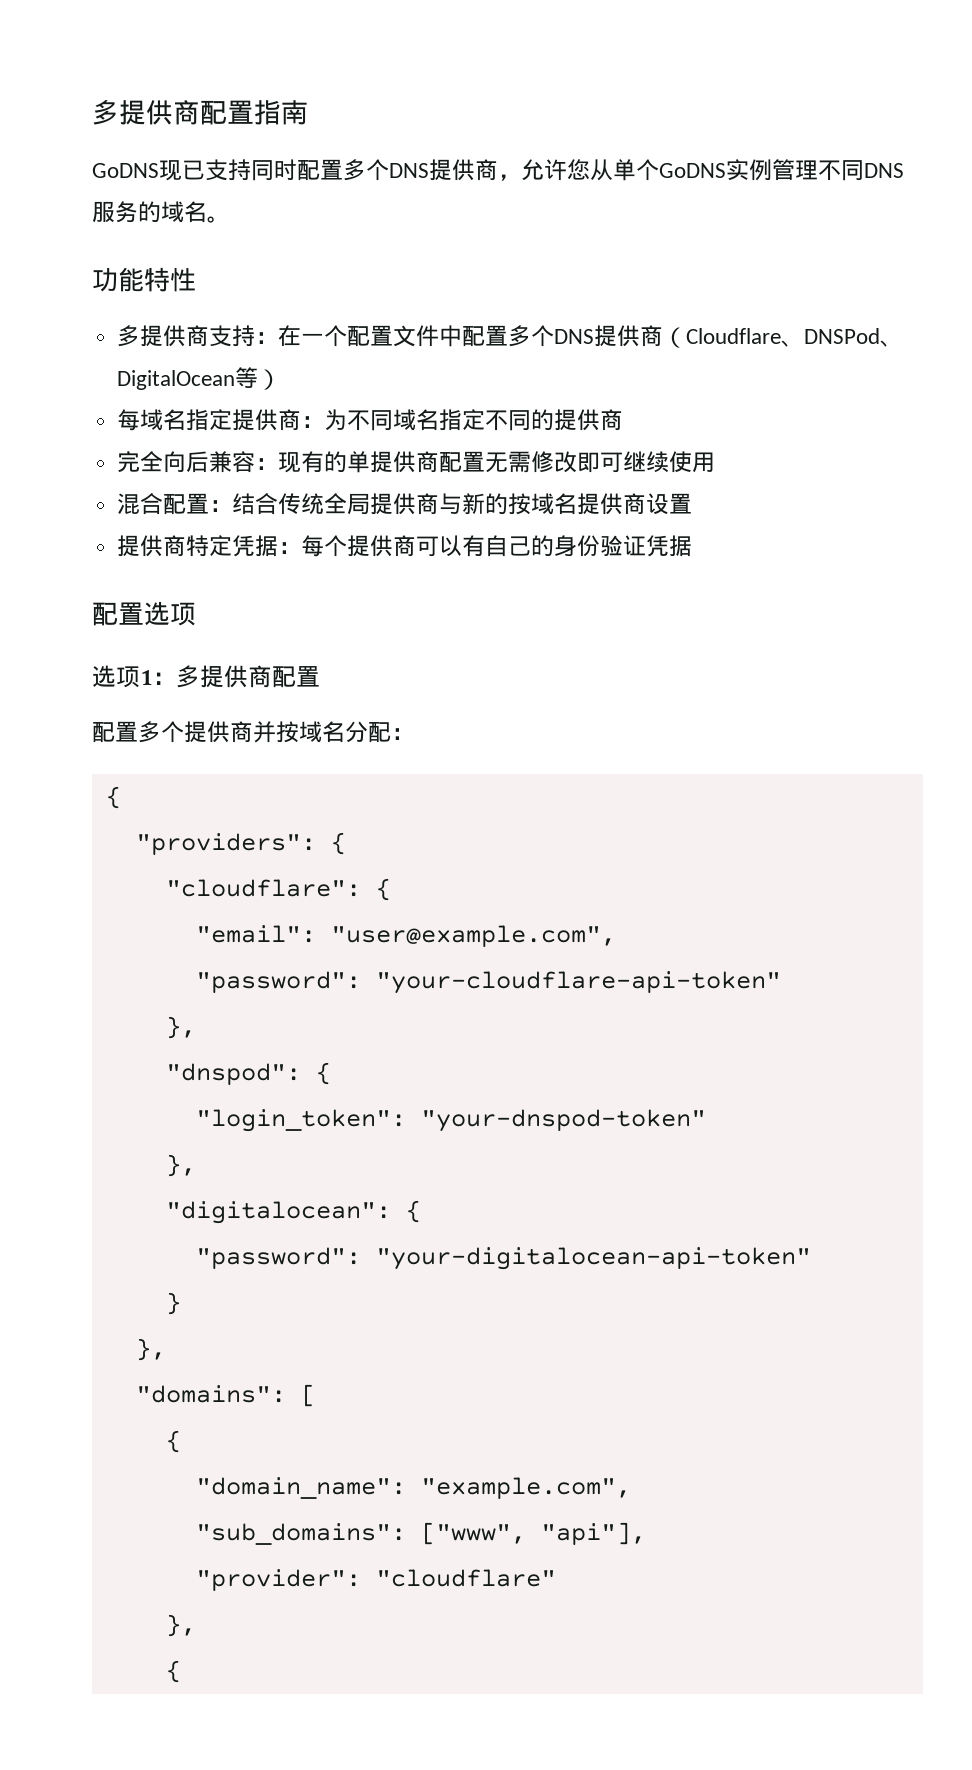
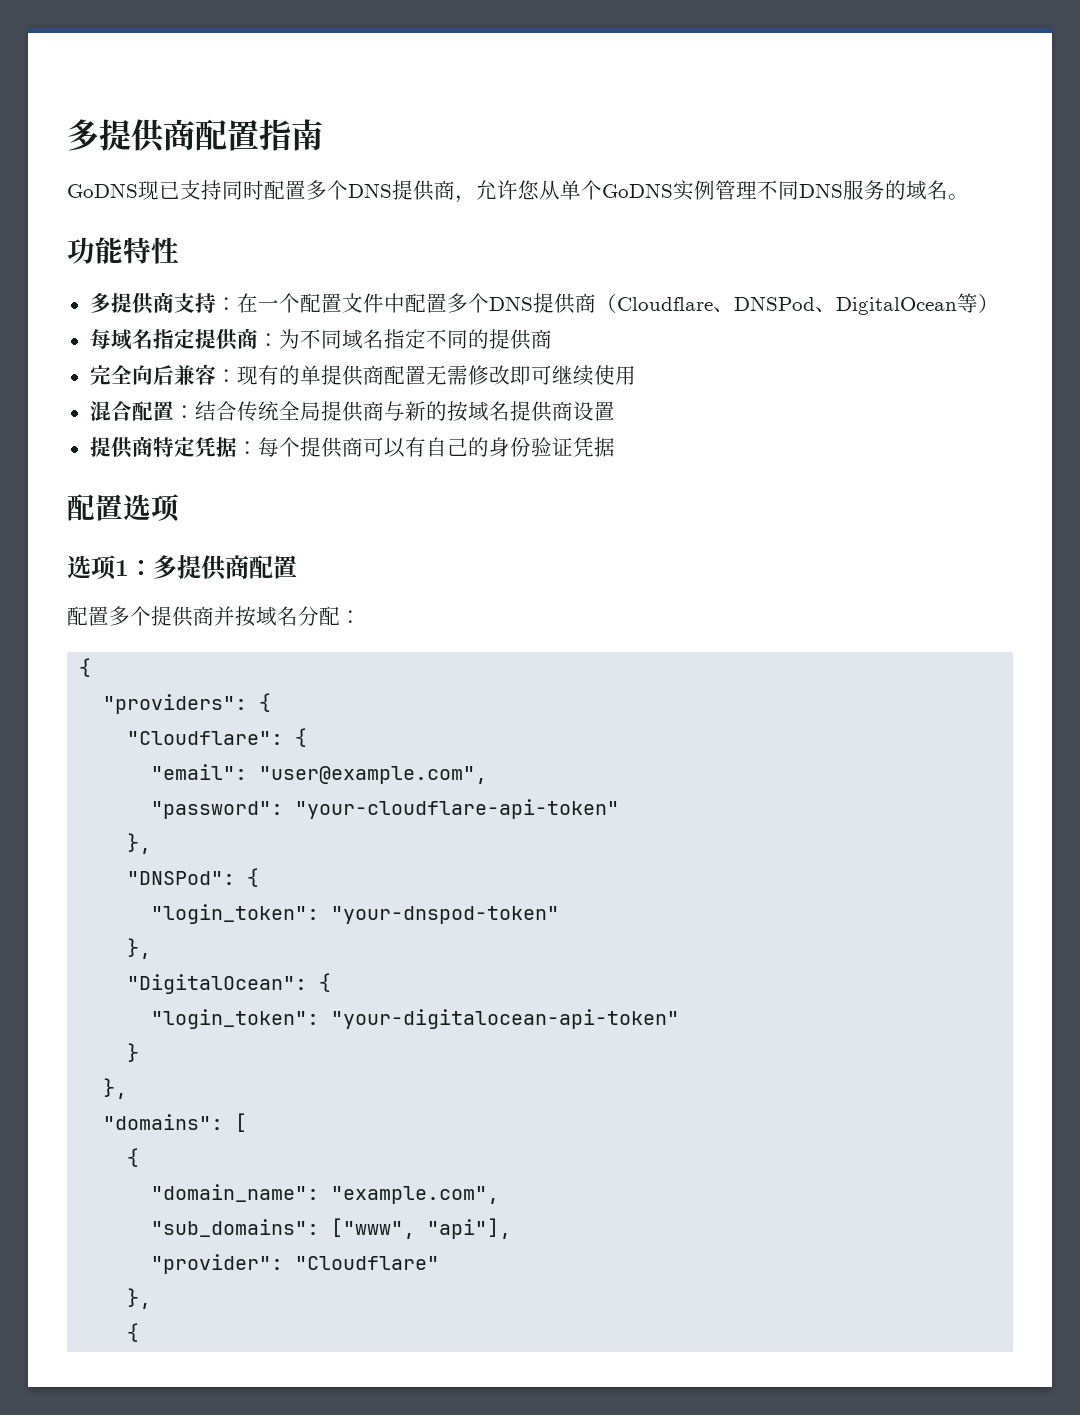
- "cloudflare": {
+ "Cloudflare": {
- "dnspod": {
+ "DNSPod": {
- "digitalocean": {
- "password": "your-digitalocean-api-token"
+ "DigitalOcean": {
+ "login_token": "your-digitalocean-api-token"
- "provider": "cloudflare"
+ "provider": "Cloudflare"

